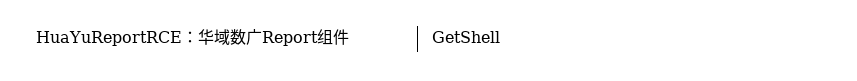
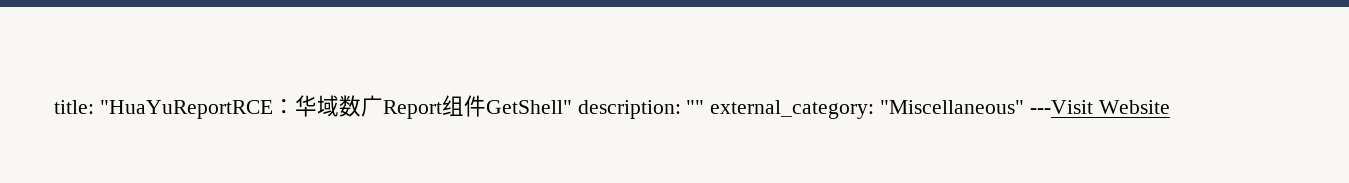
- HuaYuReportRCE：华域数广Report组件GetShell
+ title: "HuaYuReportRCE：华域数广Report组件GetShell" description: "" external_category: "Miscellaneous" ---Visit Website

